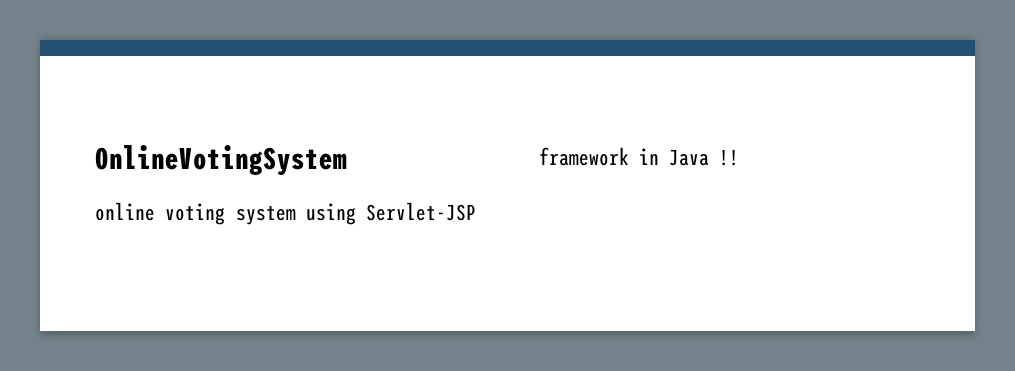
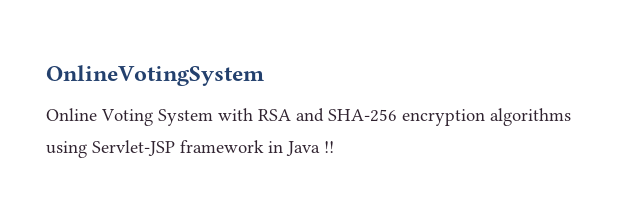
- online voting system using Servlet-JSP framework in Java !!
+ Online Voting System with RSA and SHA-256 encryption algorithms using Servlet-JSP framework in Java !!

